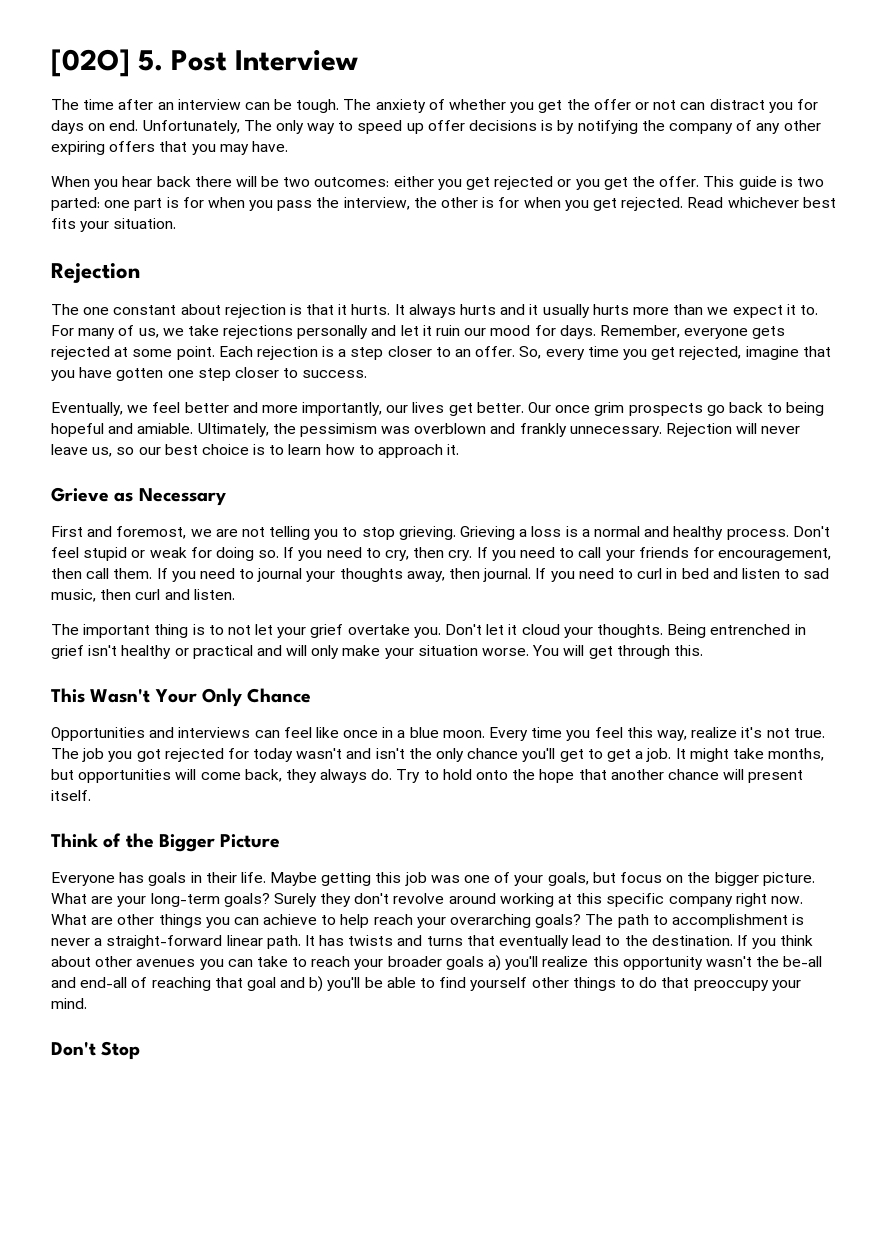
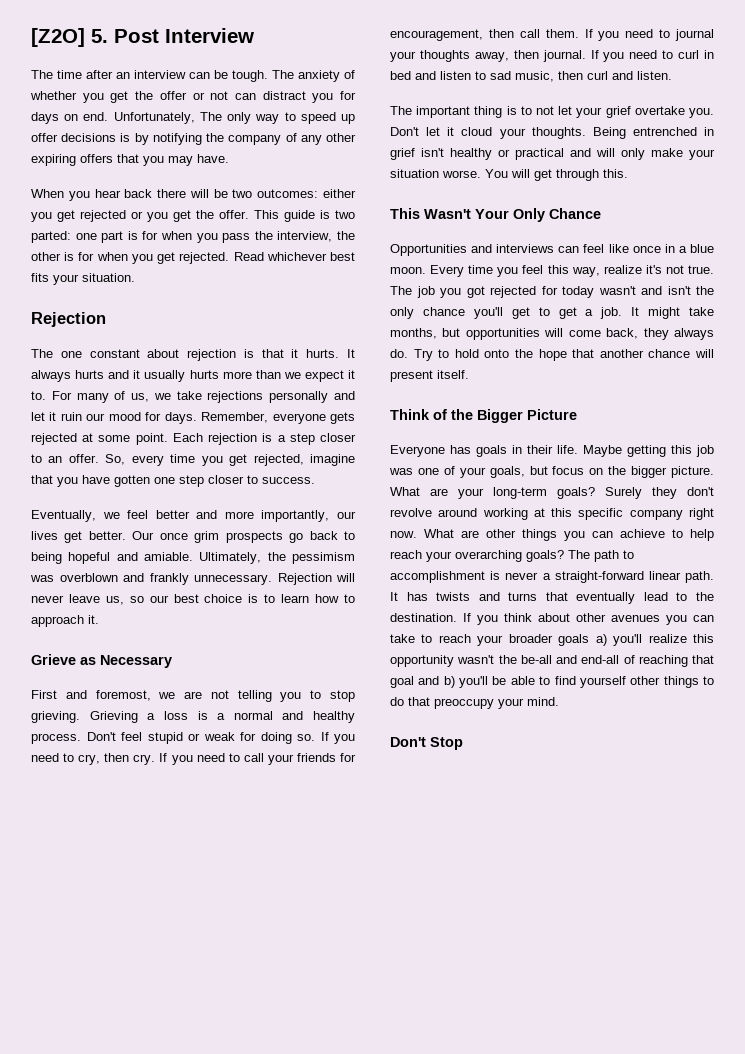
- [02O] 5. Post Interview
+ [Z2O] 5. Post Interview

